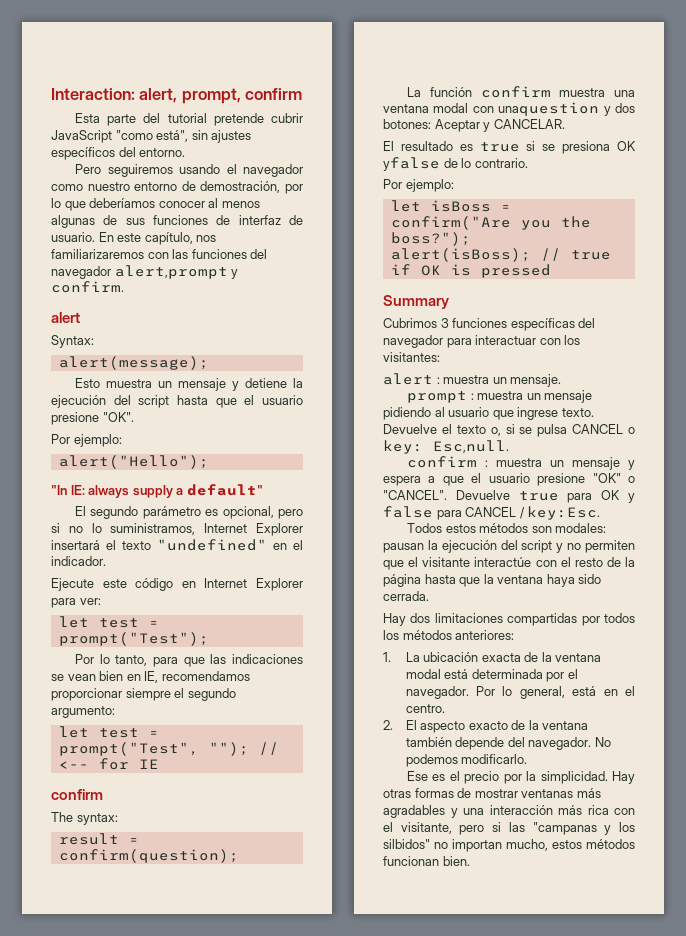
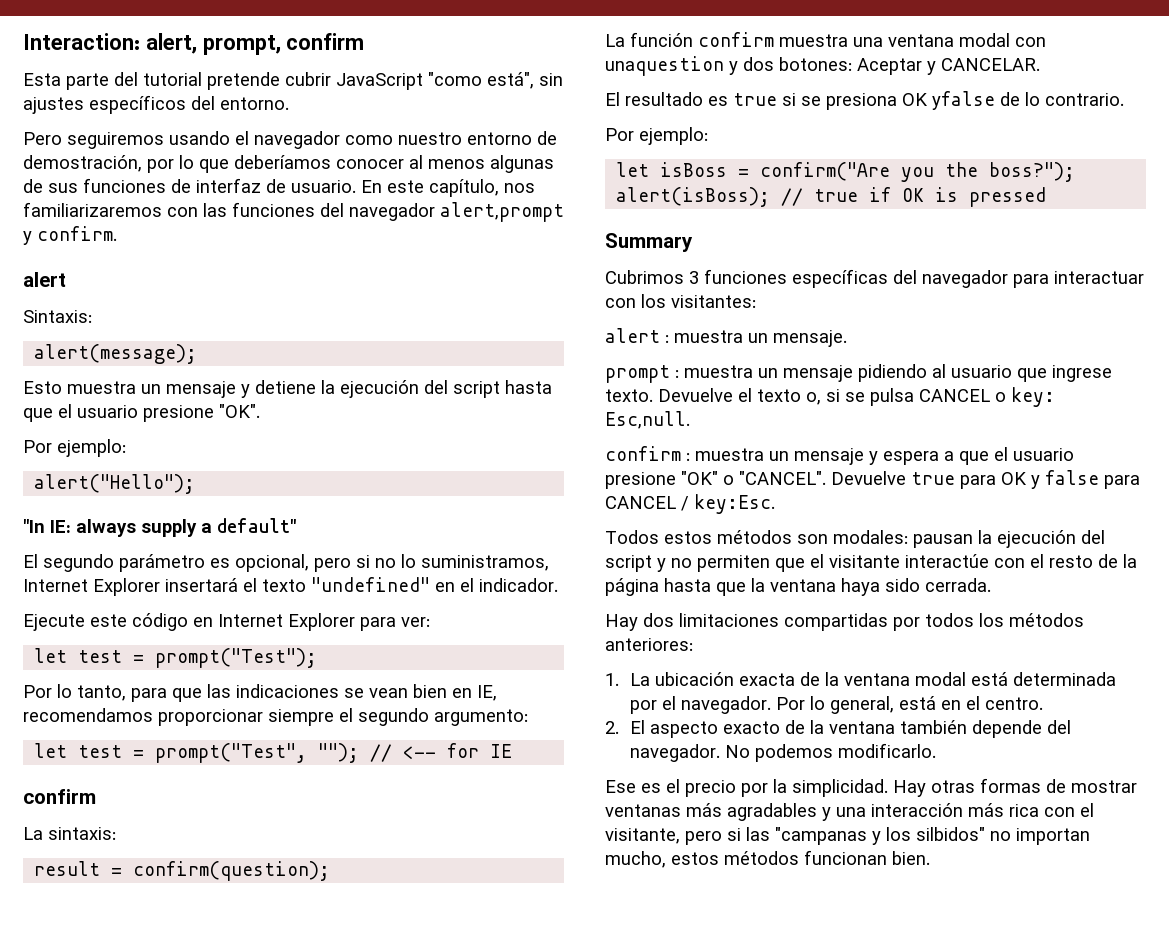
- Syntax:
+ Sintaxis:
- The syntax:
+ La sintaxis:

